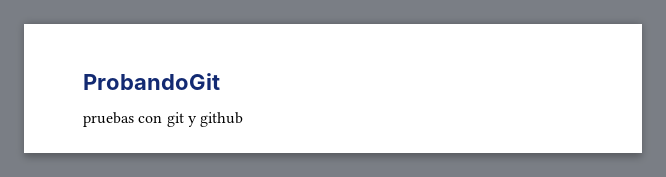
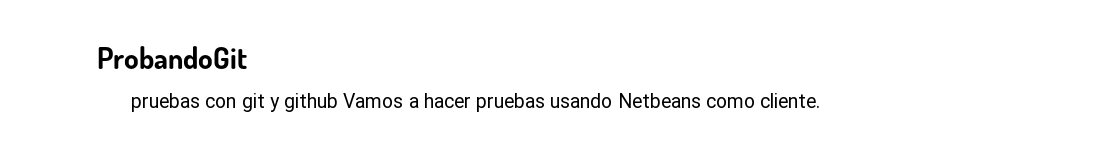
- pruebas con git y github
+ pruebas con git y github Vamos a hacer pruebas usando Netbeans como cliente.

